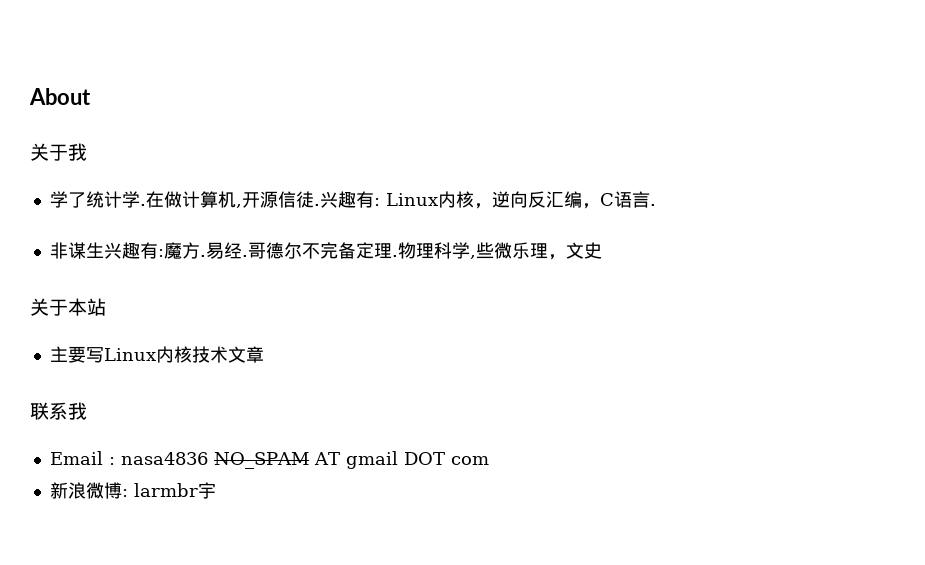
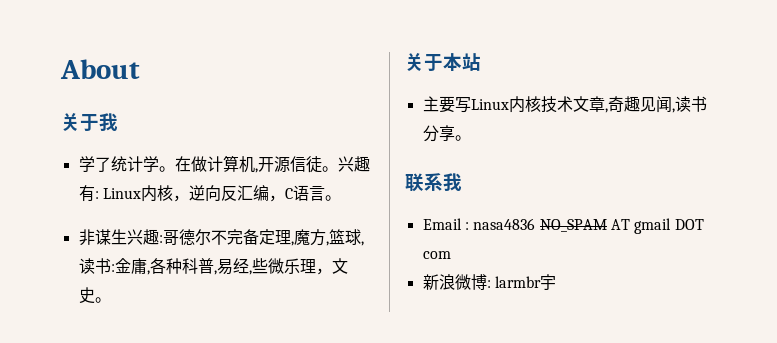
- 学了统计学.
+ 学了统计学。
- 在做计算机,开源信徒.
+ 在做计算机,开源信徒。
- 兴趣有: Linux内核，逆向反汇编，C语言.
+ 兴趣有: Linux内核，逆向反汇编，C语言。
- 非谋生兴趣有:魔方.易经.哥德尔不完备定理.物理科学,些微乐理，文史
+ 非谋生兴趣:哥德尔不完备定理,魔方,篮球,读书:金庸,各种科普,易经,些微乐理，文史。
- 主要写Linux内核技术文章
+ 主要写Linux内核技术文章,奇趣见闻,读书分享。

